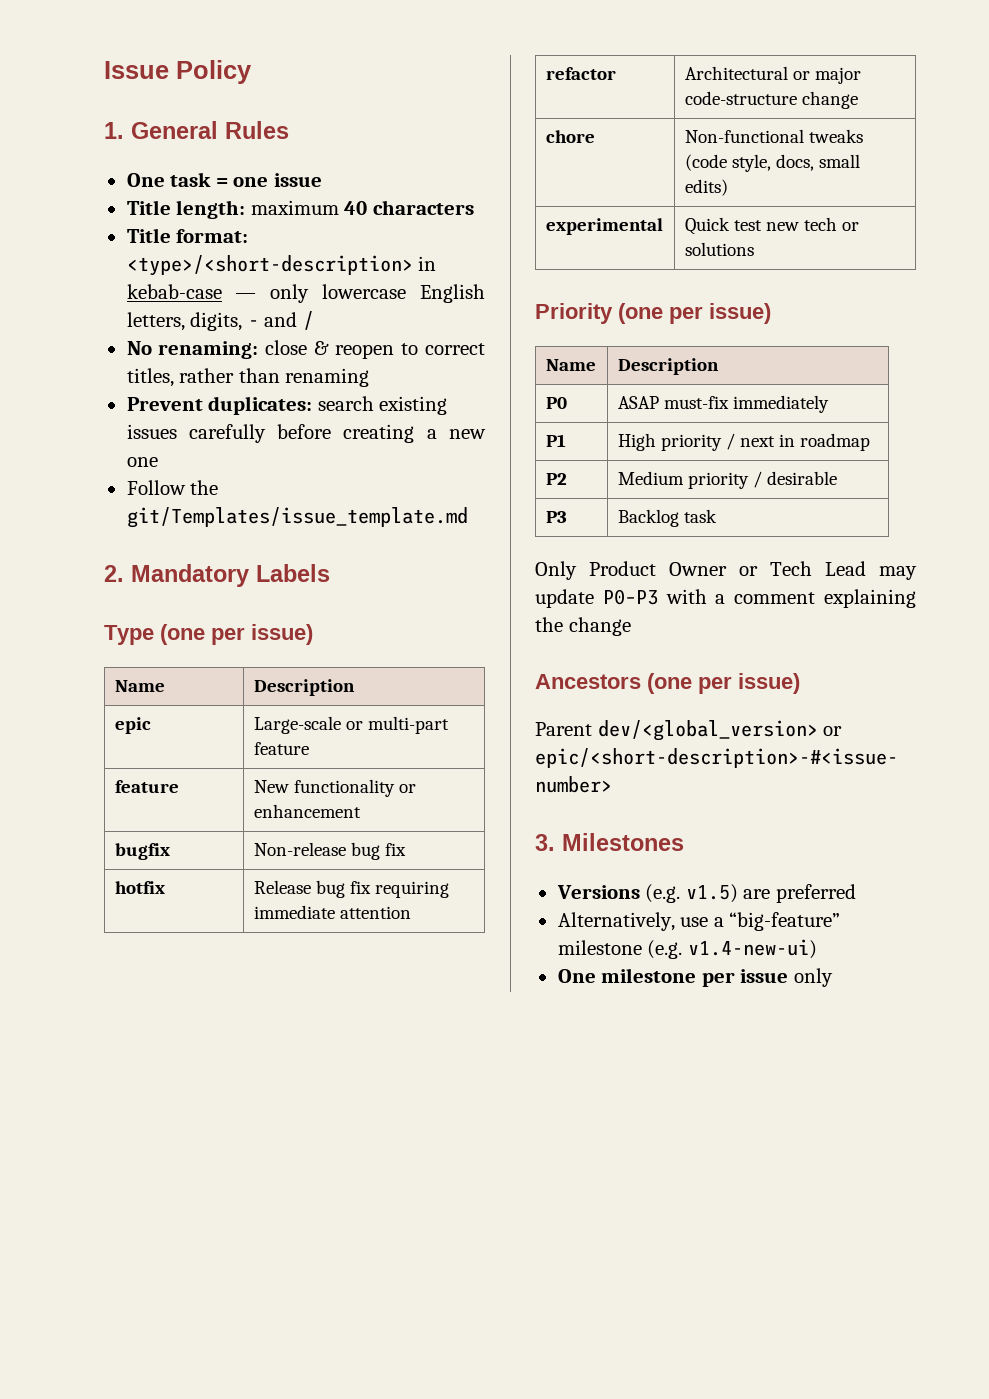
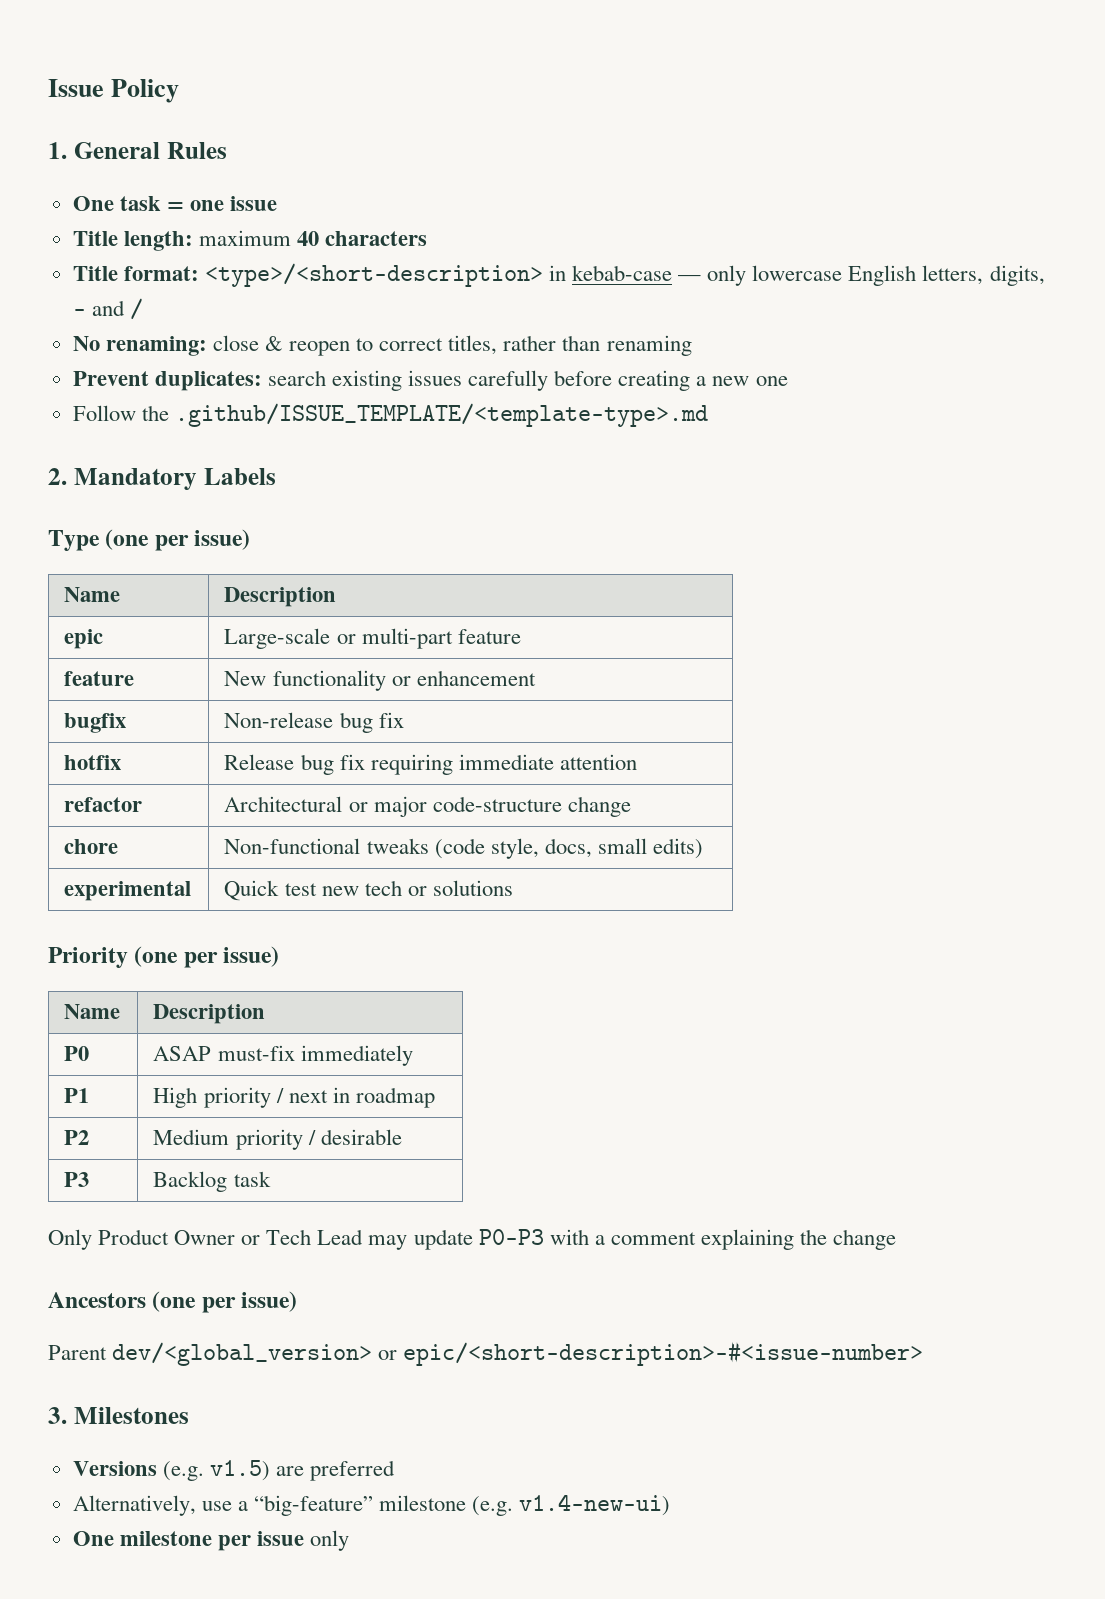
- Follow the git/Templates/issue_template.md
+ Follow the .github/ISSUE_TEMPLATE/<template-type>.md

